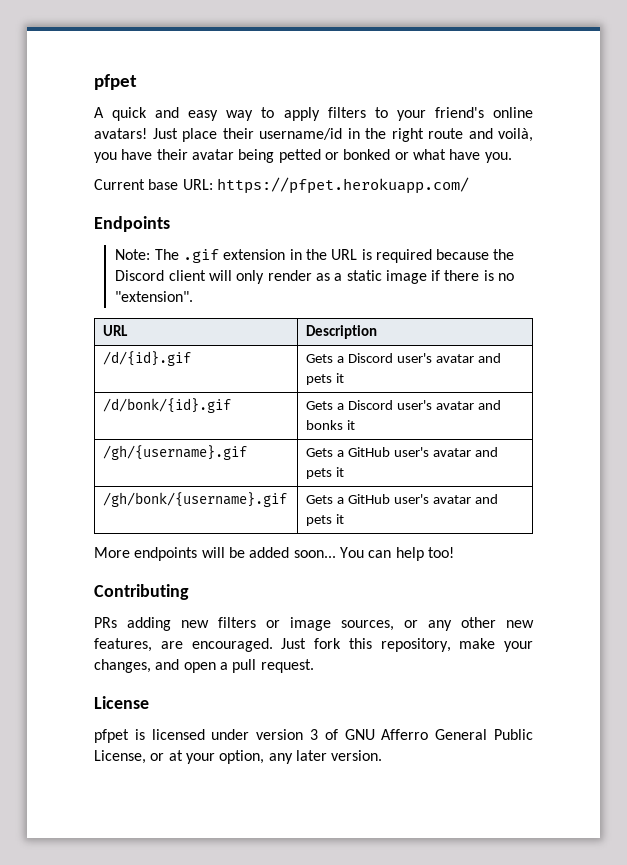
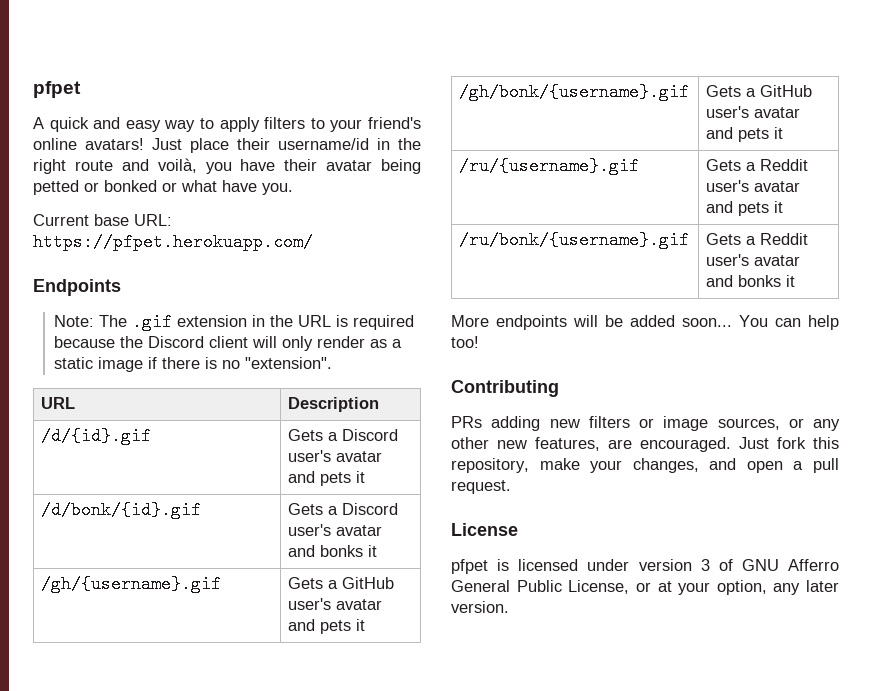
+ /ru/{username}.gif | Gets a Reddit user's avatar and pets it
+ /ru/bonk/{username}.gif | Gets a Reddit user's avatar and bonks it

